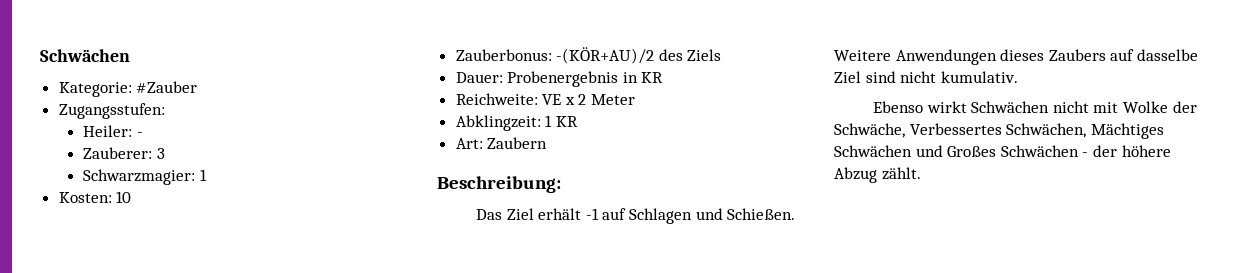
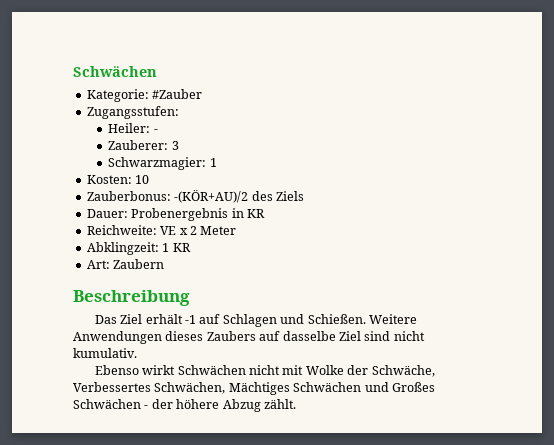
- Beschreibung:
+ Beschreibung

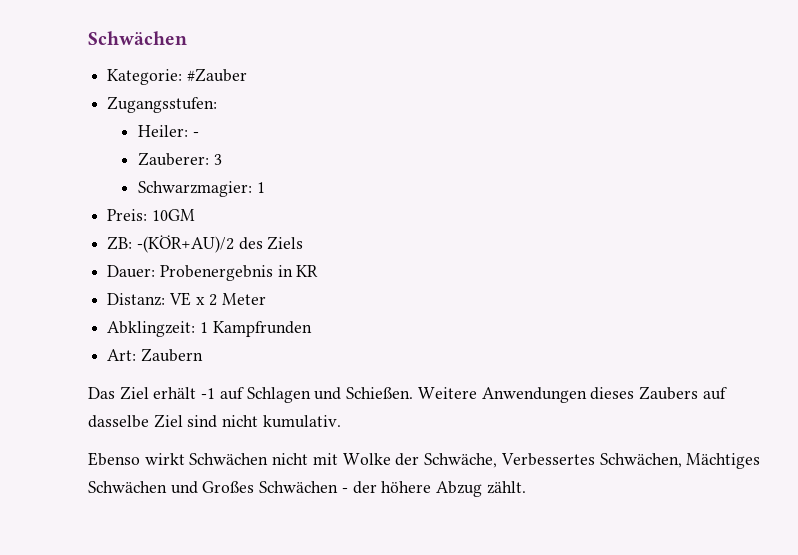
- Kosten: 10
- Zauberbonus: -(KÖR+AU)/2 des Ziels
+ Preis: 10GM
+ ZB: -(KÖR+AU)/2 des Ziels
- Reichweite: VE x 2 Meter
+ Distanz: VE x 2 Meter
- Abklingzeit: 1 KR
+ Abklingzeit: 1 Kampfrunden
- Beschreibung

